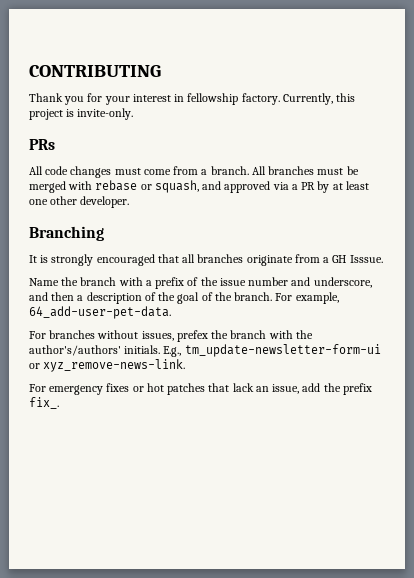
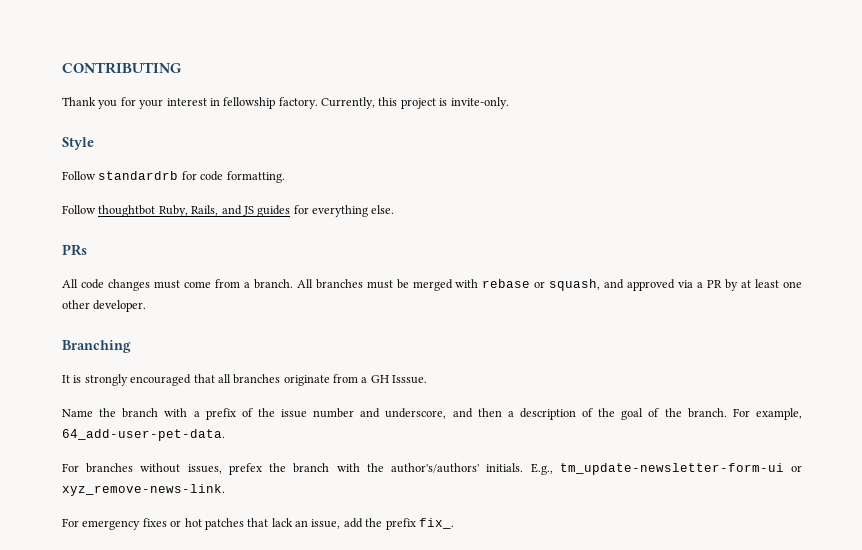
+ Style
+ Follow standardrb for code formatting.
+ Follow thoughtbot Ruby, Rails, and JS guides for everything else.

